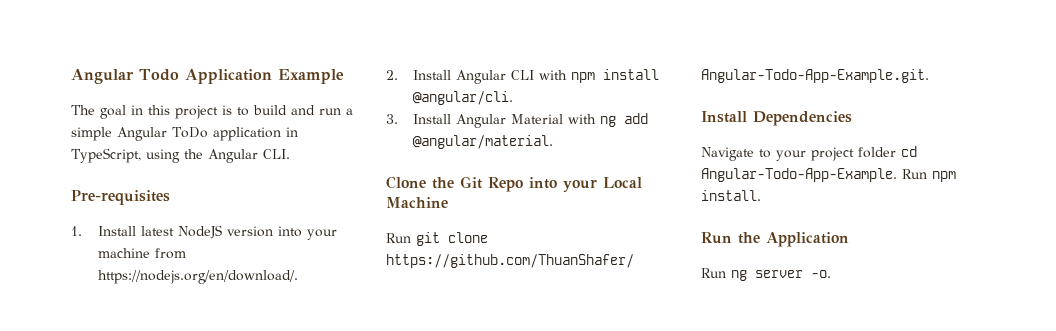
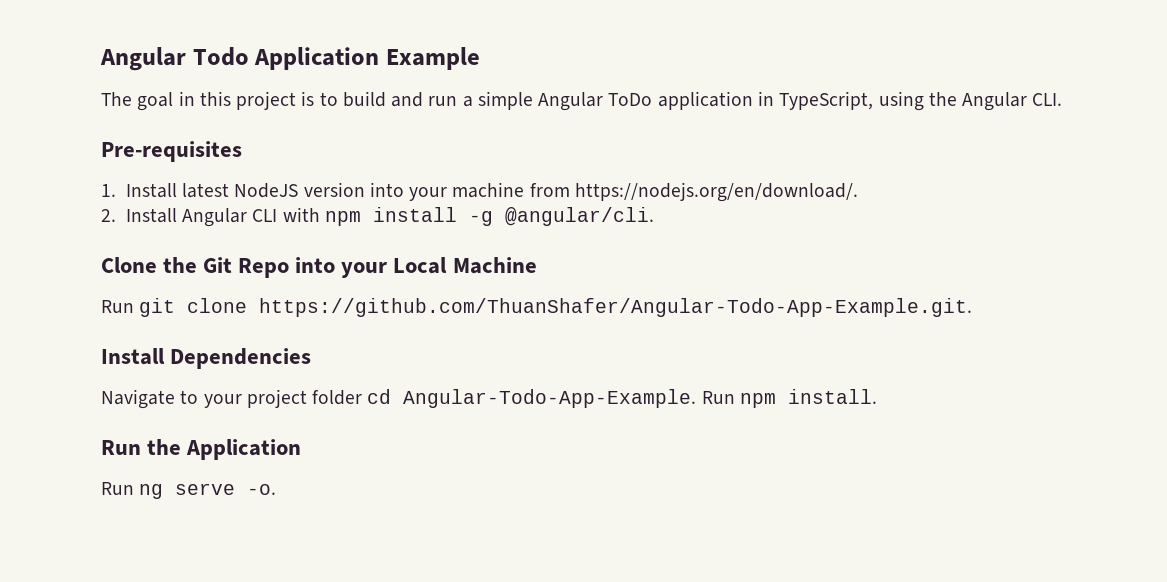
- 2. Install Angular CLI with npm install @angular/cli.
+ 2. Install Angular CLI with npm install -g @angular/cli.
- 3. Install Angular Material with ng add @angular/material.
- Run ng server -o.
+ Run ng serve -o.

